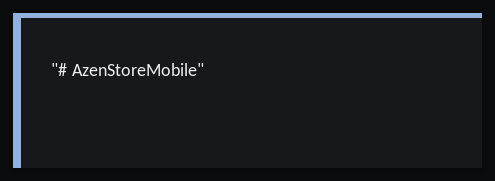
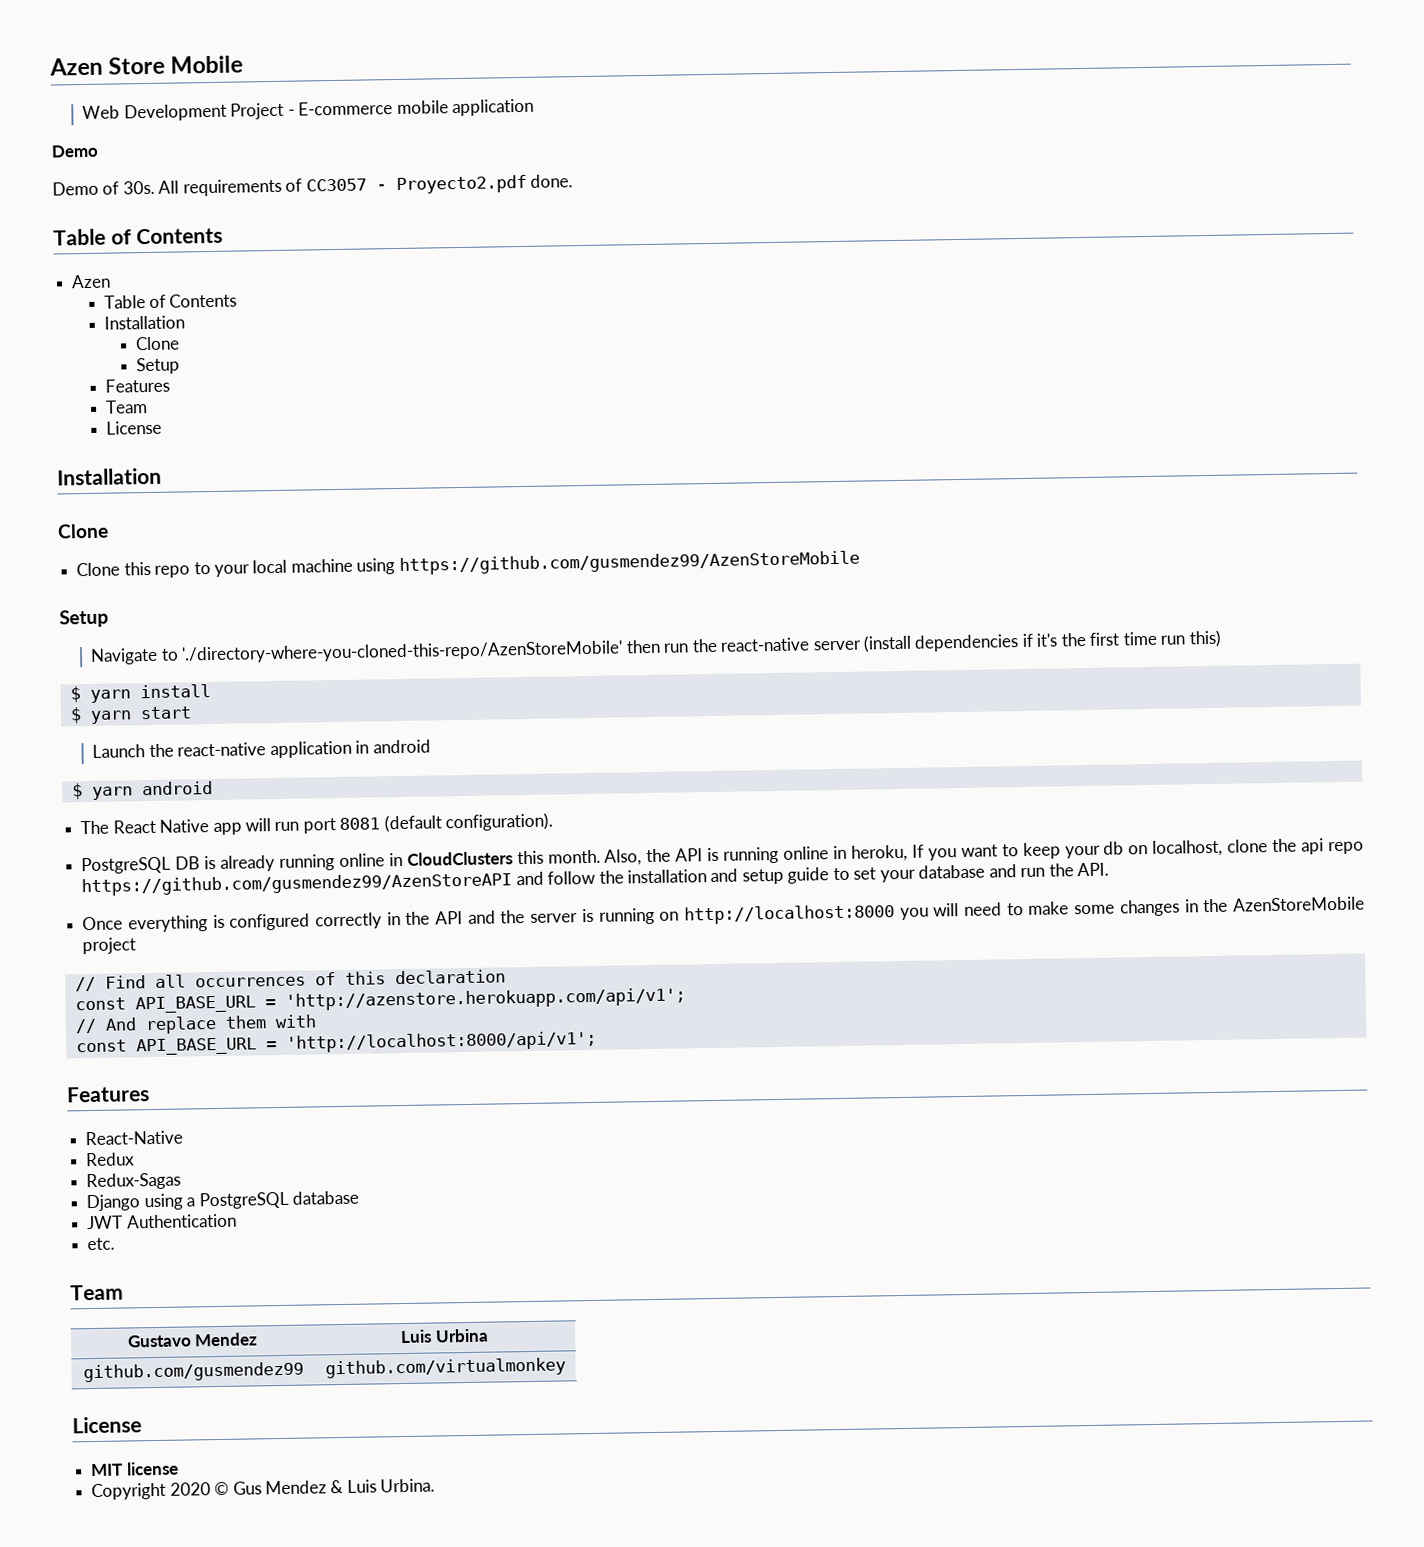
- "# AzenStoreMobile"
+ Azen Store Mobile
+ Web Development Project - E-commerce mobile application
+ Demo
+ Demo of 30s. All requirements of CC3057 - Proyecto2.pdf done.
+ Table of Contents
+ Azen
+ Table of Contents
+ Installation
+ Clone
+ Setup
+ Features
+ Team
+ License
+ Installation
+ Clone
+ Clone this repo to your local machine using https://github.com/gusmendez99/AzenStoreMobile
+ Setup
+ Navigate to './directory-where-you-cloned-this-repo/AzenStoreMobile' then run the react-native server (install dependencies if it's the first time run this)
+ $ yarn install
+ $ yarn start
+ Launch the react-native application in android
+ $ yarn android
+ The React Native app will run port 8081 (default configuration).
+ PostgreSQL DB is already running online in CloudClusters this month. Also, the API is running online in heroku, If you want to keep your db on localhost, clone the api repo https://github.com/gusmendez99/AzenStoreAPI and follow the installation and setup guide to set your database and run the API.
+ Once everything is configured correctly in the API and the server is running on http://localhost:8000 you will need to make some changes in the AzenStoreMobile project
+ // Find all occurrences of this declaration
+ const API_BASE_URL = 'http://azenstore.herokuapp.com/api/v1';
+ // And replace them with
+ const API_BASE_URL = 'http://localhost:8000/api/v1';
+ Features
+ React-Native
+ Redux
+ Redux-Sagas
+ Django using a PostgreSQL database
+ JWT Authentication
+ etc.
+ Team
+ Gustavo Mendez | Luis Urbina
+ github.com/gusmendez99 | github.com/virtualmonkey
+ License
+ MIT license
+ Copyright 2020 © Gus Mendez & Luis Urbina.

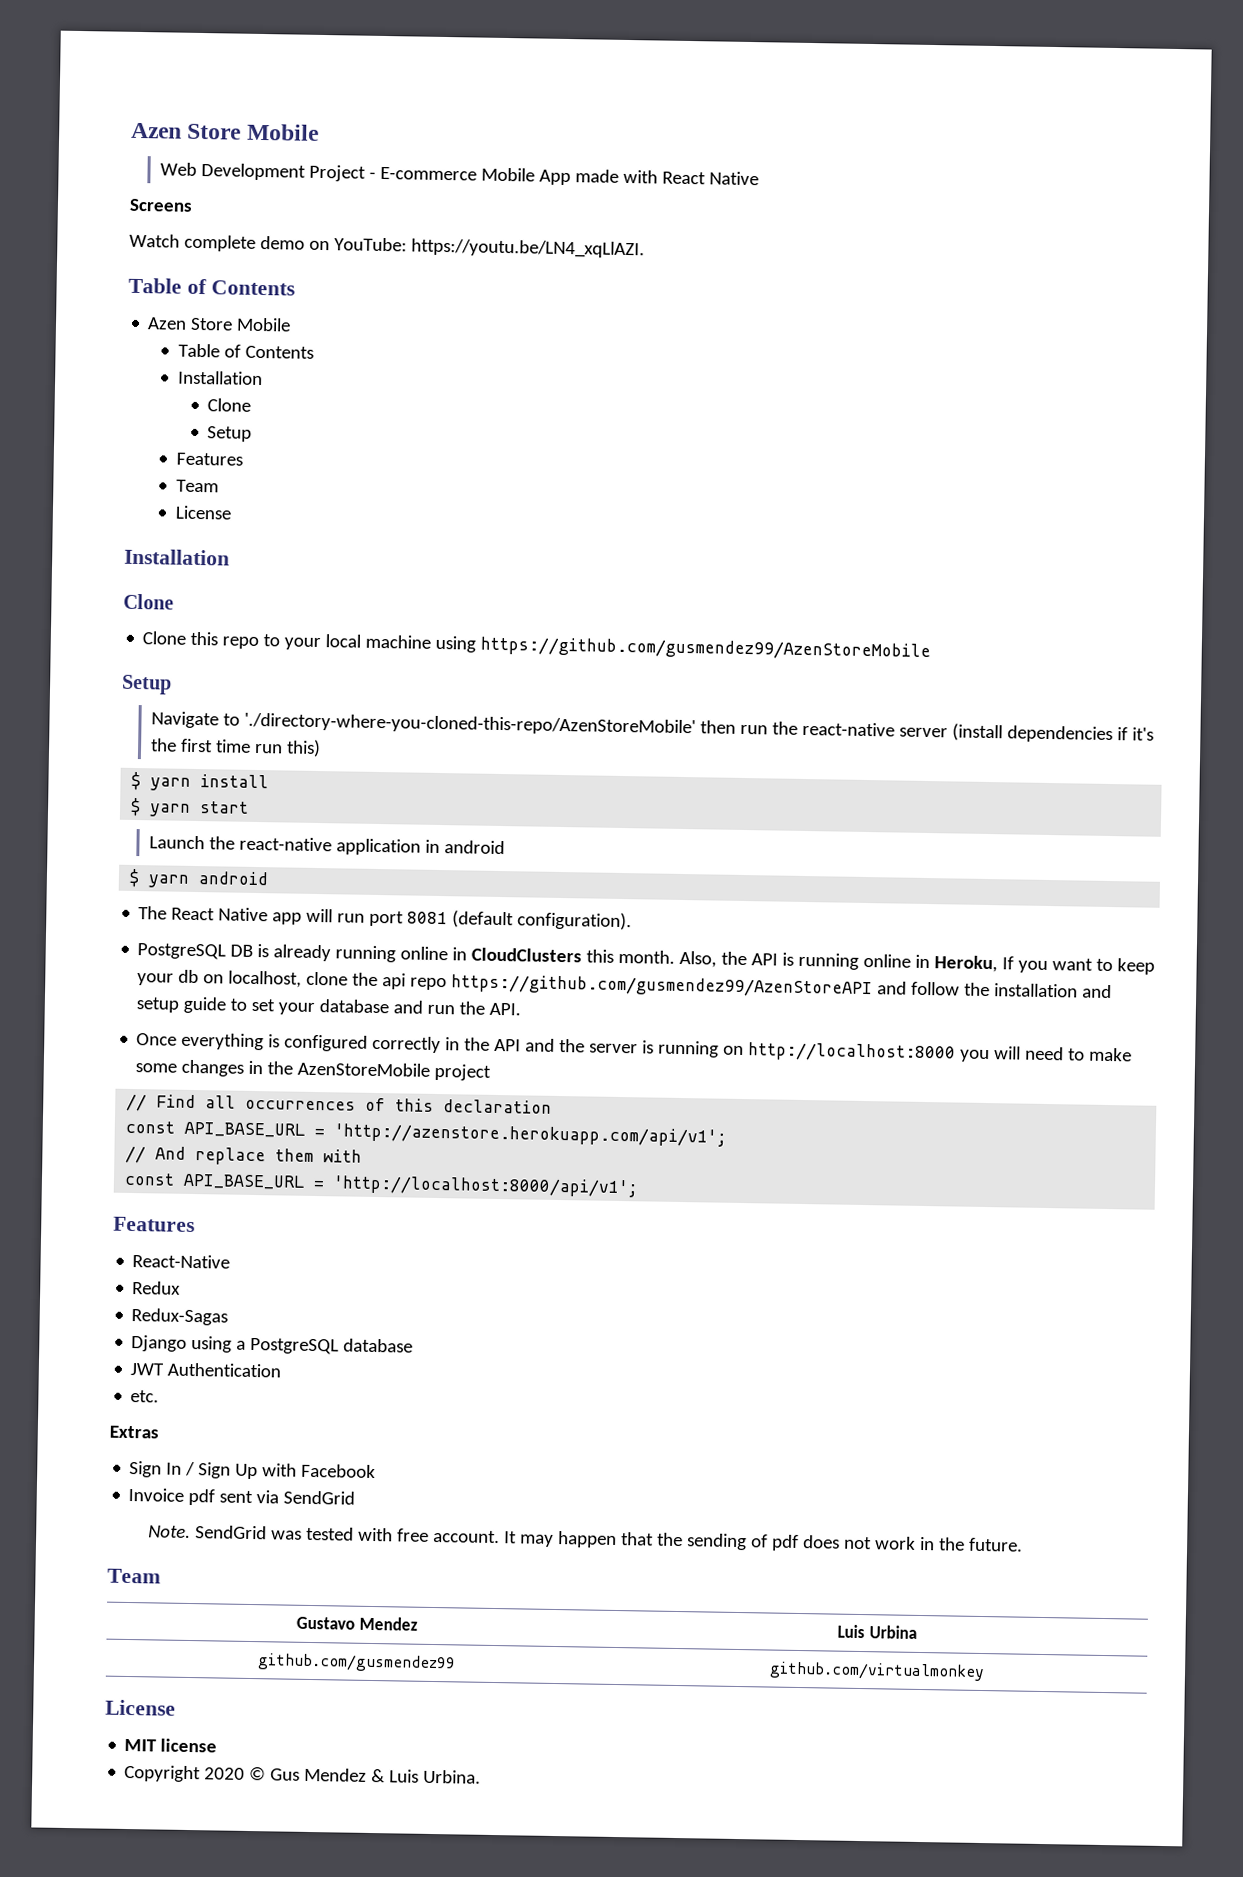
- Web Development Project - E-commerce mobile application
- Demo
- Demo of 30s. All requirements of CC3057 - Proyecto2.pdf done.
+ Web Development Project - E-commerce Mobile App made with React Native
+ Screens
+ Watch complete demo on YouTube: https://youtu.be/LN4_xqLlAZI.
  Table of Contents
- Azen
+ Azen Store Mobile
- Also, the API is running online in heroku, If you want to keep your db on localhost, clone the api repo https://github.com/gusmendez99/AzenStoreAPI and follow the installation and setup guide to set your database and run the API.
+ Also, the API is running online in Heroku, If you want to keep your db on localhost, clone the api repo https://github.com/gusmendez99/AzenStoreAPI and follow the installation and setup guide to set your database and run the API.
+ Extras
+ Sign In / Sign Up with Facebook
+ Invoice pdf sent via SendGrid
+ Note. SendGrid was tested with free account. It may happen that the sending of pdf does not work in the future.

